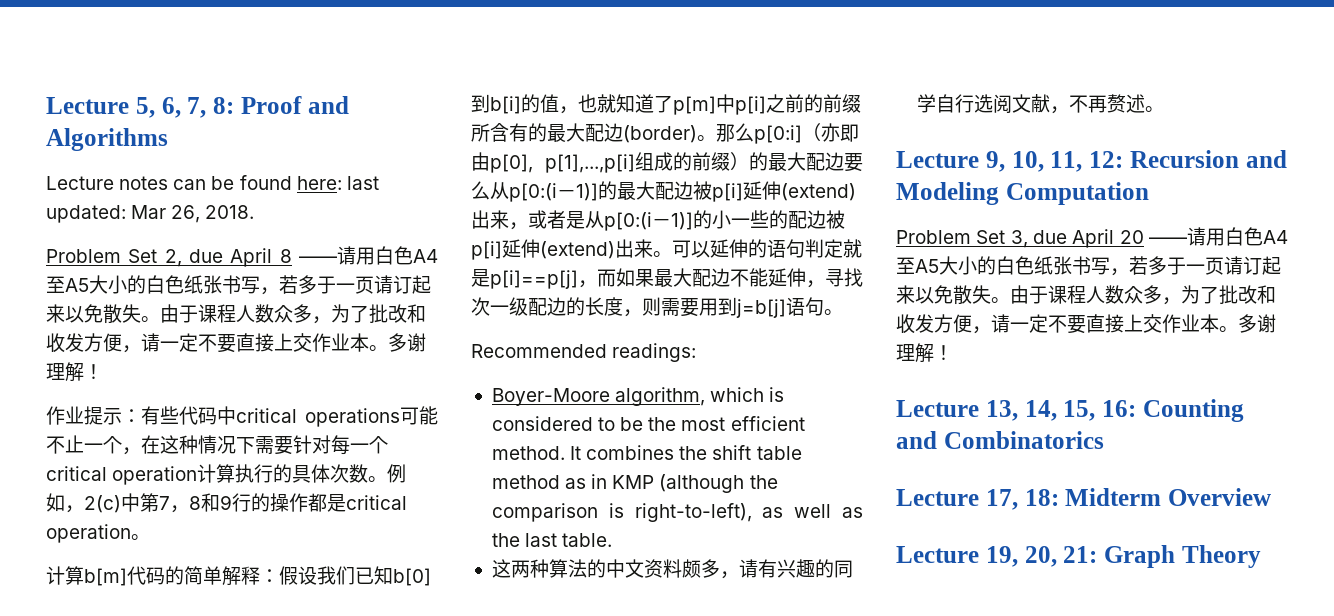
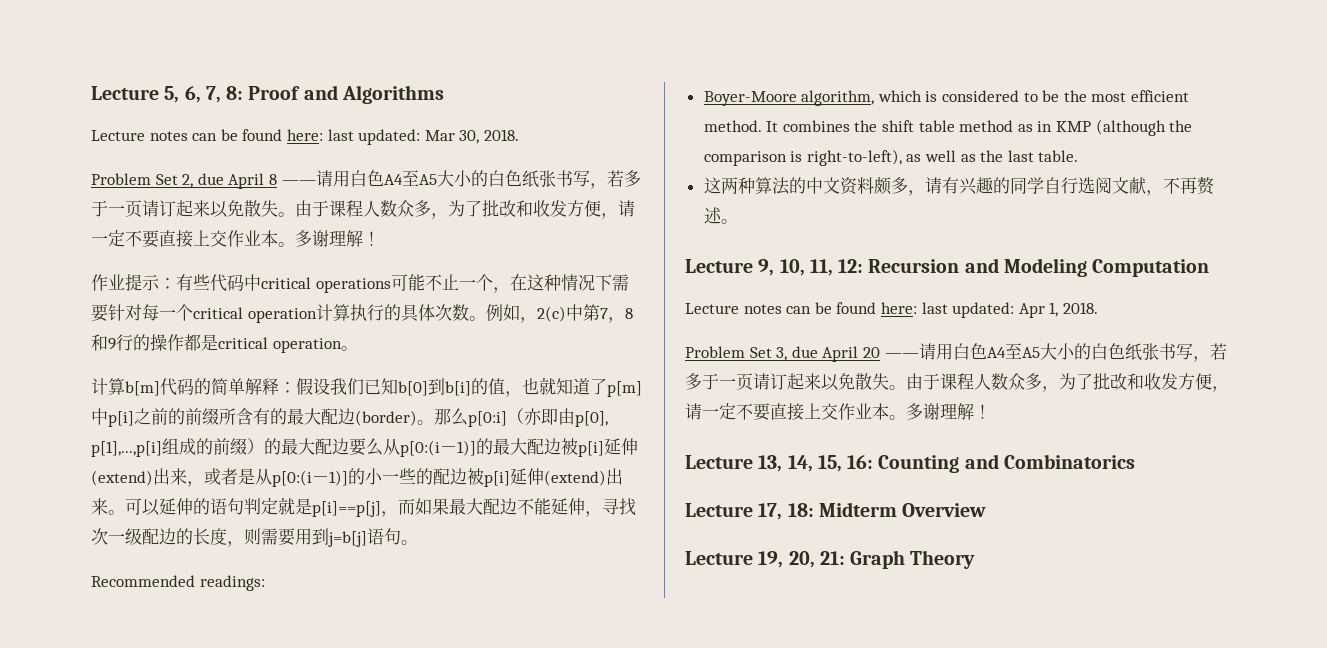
- Lecture notes can be found here: last updated: Mar 26, 2018.
+ Lecture notes can be found here: last updated: Mar 30, 2018.
+ Lecture notes can be found here: last updated: Apr 1, 2018.

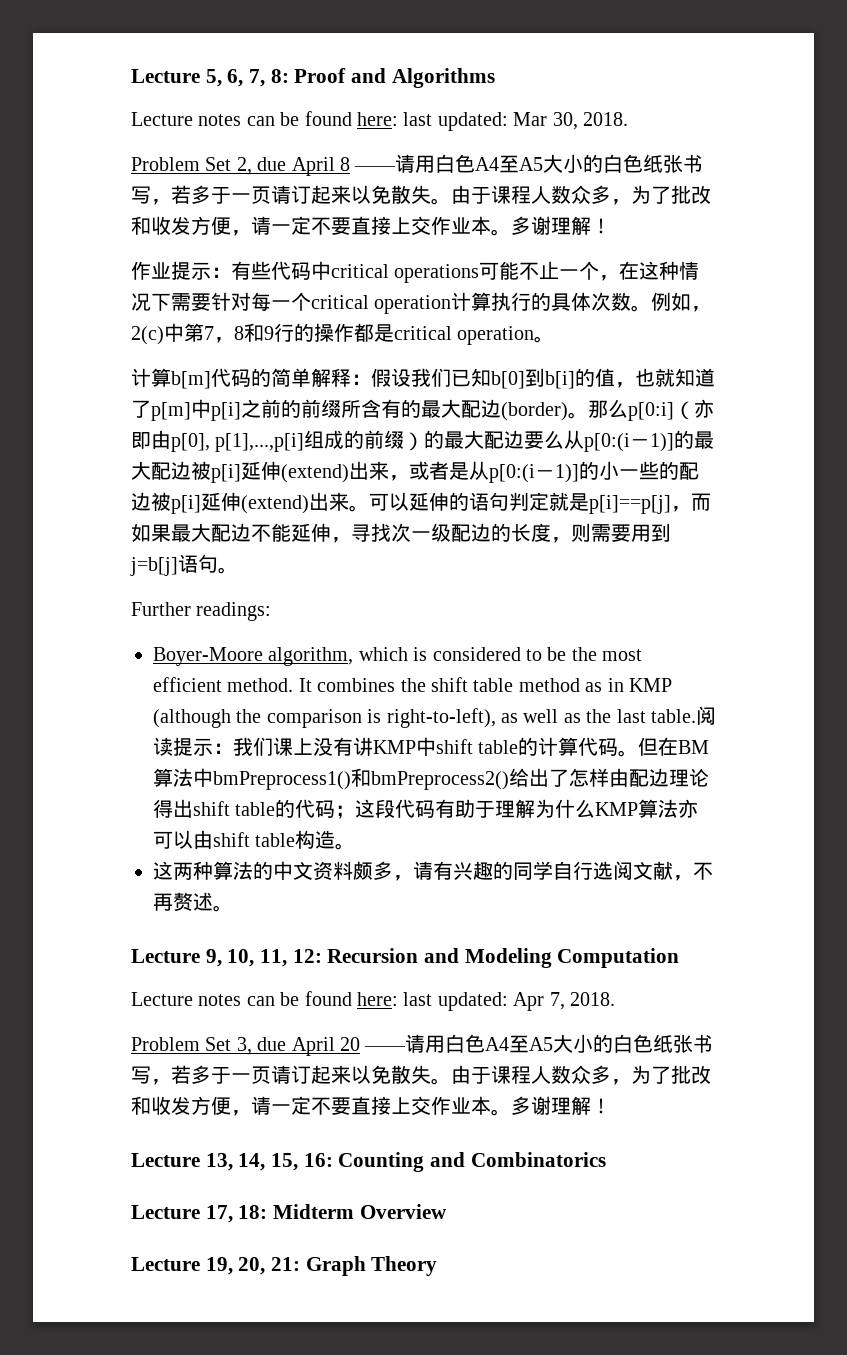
- Recommended readings:
+ Further readings:
+ 阅读提示：我们课上没有讲KMP中shift table的计算代码。但在BM算法中bmPreprocess1()和bmPreprocess2()给出了怎样由配边理论得出shift table的代码；这段代码有助于理解为什么KMP算法亦可以由shift table构造。
- Lecture notes can be found here: last updated: Apr 1, 2018.
+ Lecture notes can be found here: last updated: Apr 7, 2018.

